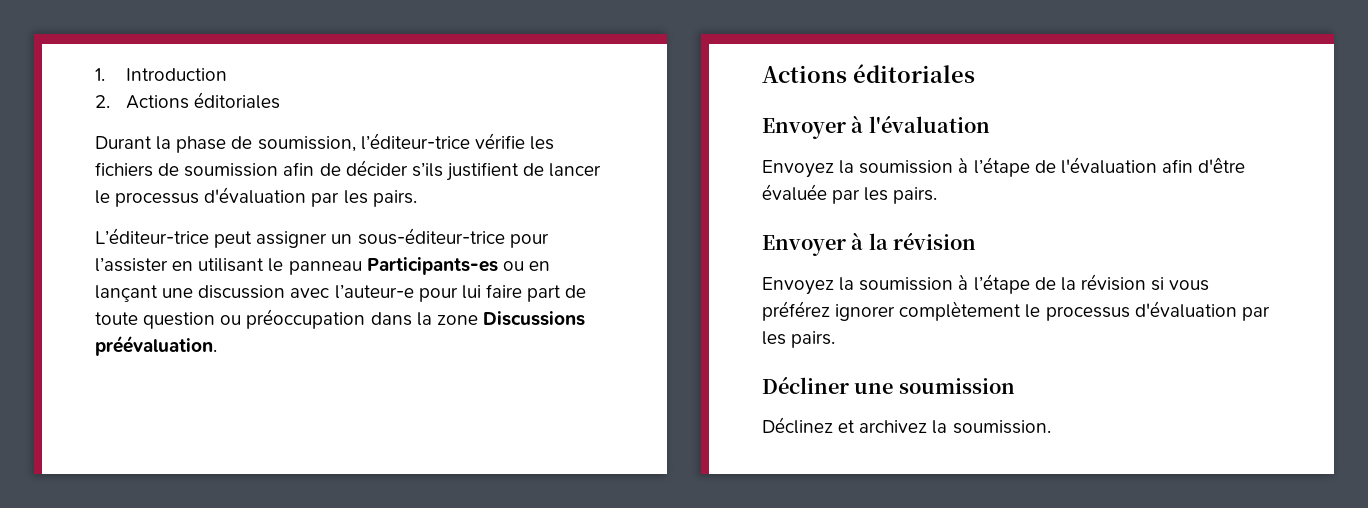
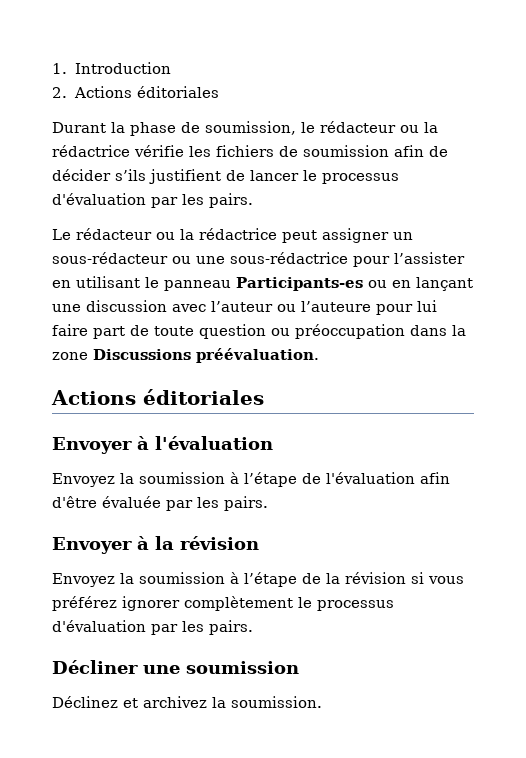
- Durant la phase de soumission, l’éditeur-trice vérifie les fichiers de soumission afin de décider s’ils justifient de lancer le processus d'évaluation par les pairs.
+ Durant la phase de soumission, le rédacteur ou la rédactrice vérifie les fichiers de soumission afin de décider s’ils justifient de lancer le processus d'évaluation par les pairs.
- L’éditeur-trice peut assigner un sous-éditeur-trice pour l’assister en utilisant le panneau Participants-es ou en lançant une discussion avec l’auteur-e pour lui faire part de toute question ou préoccupation dans la zone Discussions préévaluation.
+ Le rédacteur ou la rédactrice peut assigner un sous-rédacteur ou une sous-rédactrice pour l’assister en utilisant le panneau Participants-es ou en lançant une discussion avec l’auteur ou l’auteure pour lui faire part de toute question ou préoccupation dans la zone Discussions préévaluation.

